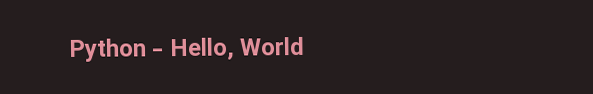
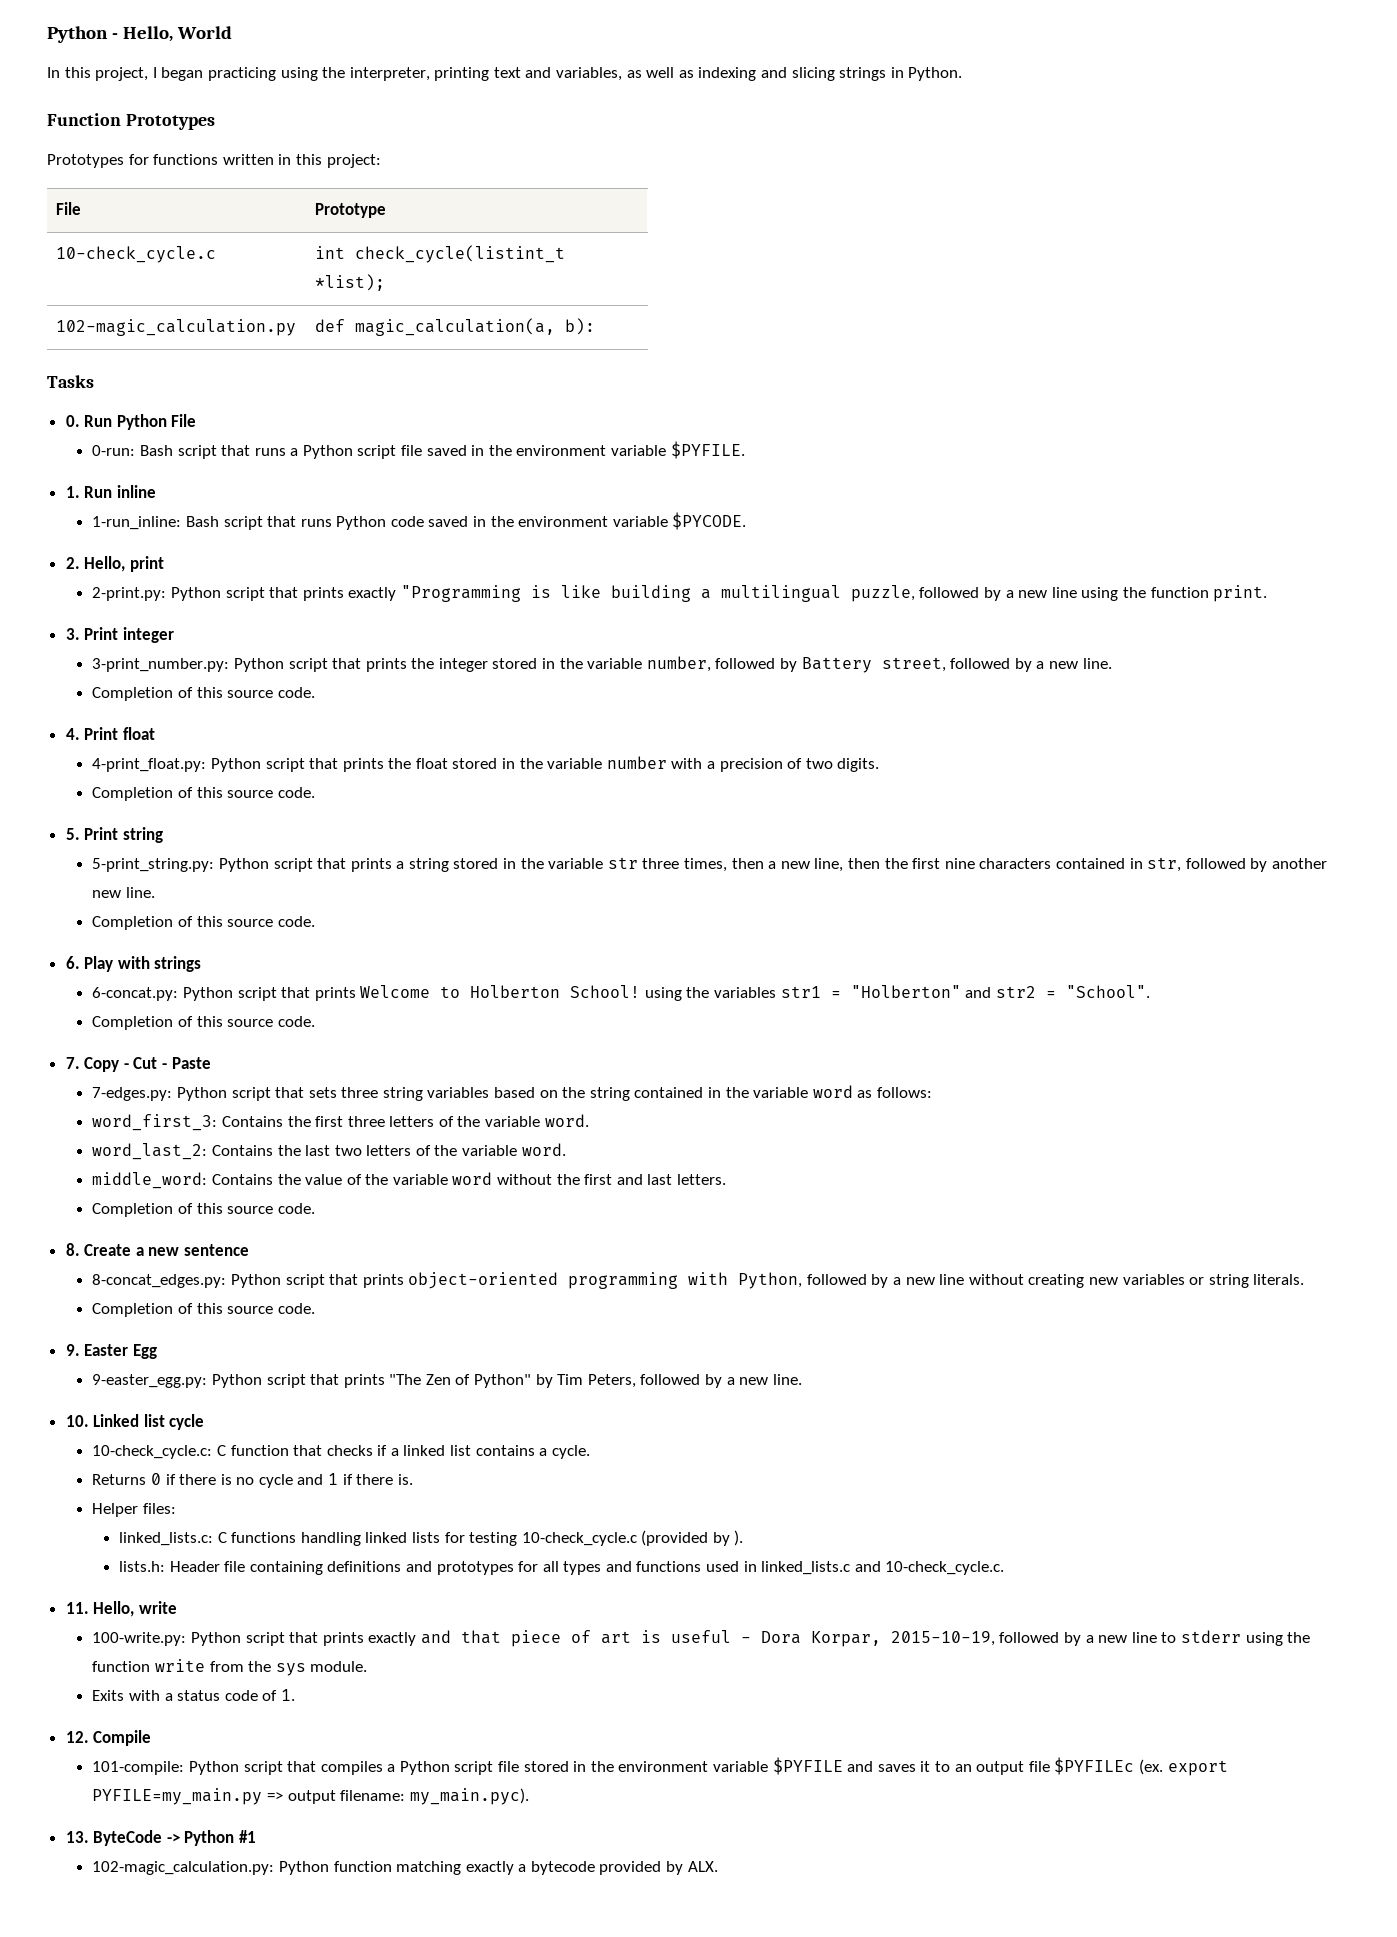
+ In this project, I began practicing using the interpreter, printing text and variables, as well as indexing and slicing strings in Python.
+ Function Prototypes
+ Prototypes for functions written in this project:
+ File | Prototype
+ 10-check_cycle.c | int check_cycle(listint_t *list);
+ 102-magic_calculation.py | def magic_calculation(a, b):
+ Tasks
+ 0. Run Python File
+ 0-run: Bash script that runs a Python script file saved in the environment variable $PYFILE.
+ 1. Run inline
+ 1-run_inline: Bash script that runs Python code saved in the environment variable $PYCODE.
+ 2. Hello, print
+ 2-print.py: Python script that prints exactly "Programming is like building a multilingual puzzle, followed by a new line using the function print.
+ 3. Print integer
+ 3-print_number.py: Python script that prints the integer stored in the variable number, followed by Battery street, followed by a new line.
+ Completion of this source code.
+ 4. Print float
+ 4-print_float.py: Python script that prints the float stored in the variable number with a precision of two digits.
+ Completion of this source code.
+ 5. Print string
+ 5-print_string.py: Python script that prints a string stored in the variable str three times, then a new line, then the first nine characters contained in str, followed by another new line.
+ Completion of this source code.
+ 6. Play with strings
+ 6-concat.py: Python script that prints Welcome to Holberton School! using the variables str1 = "Holberton" and str2 = "School".
+ Completion of this source code.
+ 7. Copy - Cut - Paste
+ 7-edges.py: Python script that sets three string variables based on the string contained in the variable word as follows:
+ word_first_3: Contains the first three letters of the variable word.
+ word_last_2: Contains the last two letters of the variable word.
+ middle_word: Contains the value of the variable word without the first and last letters.
+ Completion of this source code.
+ 8. Create a new sentence
+ 8-concat_edges.py: Python script that prints object-oriented programming with Python, followed by a new line without creating new variables or string literals.
+ Completion of this source code.
+ 9. Easter Egg
+ 9-easter_egg.py: Python script that prints "The Zen of Python" by Tim Peters, followed by a new line.
+ 10. Linked list cycle
+ 10-check_cycle.c: C function that checks if a linked list contains a cycle.
+ Returns 0 if there is no cycle and 1 if there is.
+ Helper files:
+ linked_lists.c: C functions handling linked lists for testing 10-check_cycle.c (provided by ).
+ lists.h: Header file containing definitions and prototypes for all types and functions used in linked_lists.c and 10-check_cycle.c.
+ 11. Hello, write
+ 100-write.py: Python script that prints exactly and that piece of art is useful - Dora Korpar, 2015-10-19, followed by a new line to stderr using the function write from the sys module.
+ Exits with a status code of 1.
+ 12. Compile
+ 101-compile: Python script that compiles a Python script file stored in the environment variable $PYFILE and saves it to an output file $PYFILEc (ex. export PYFILE=my_main.py => output filename: my_main.pyc).
+ 13. ByteCode -> Python #1
+ 102-magic_calculation.py: Python function matching exactly a bytecode provided by ALX.

